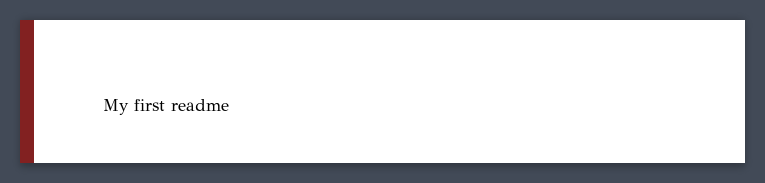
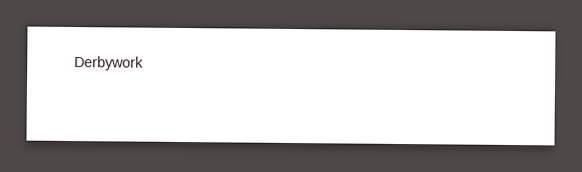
- My first readme
+ Derbywork

